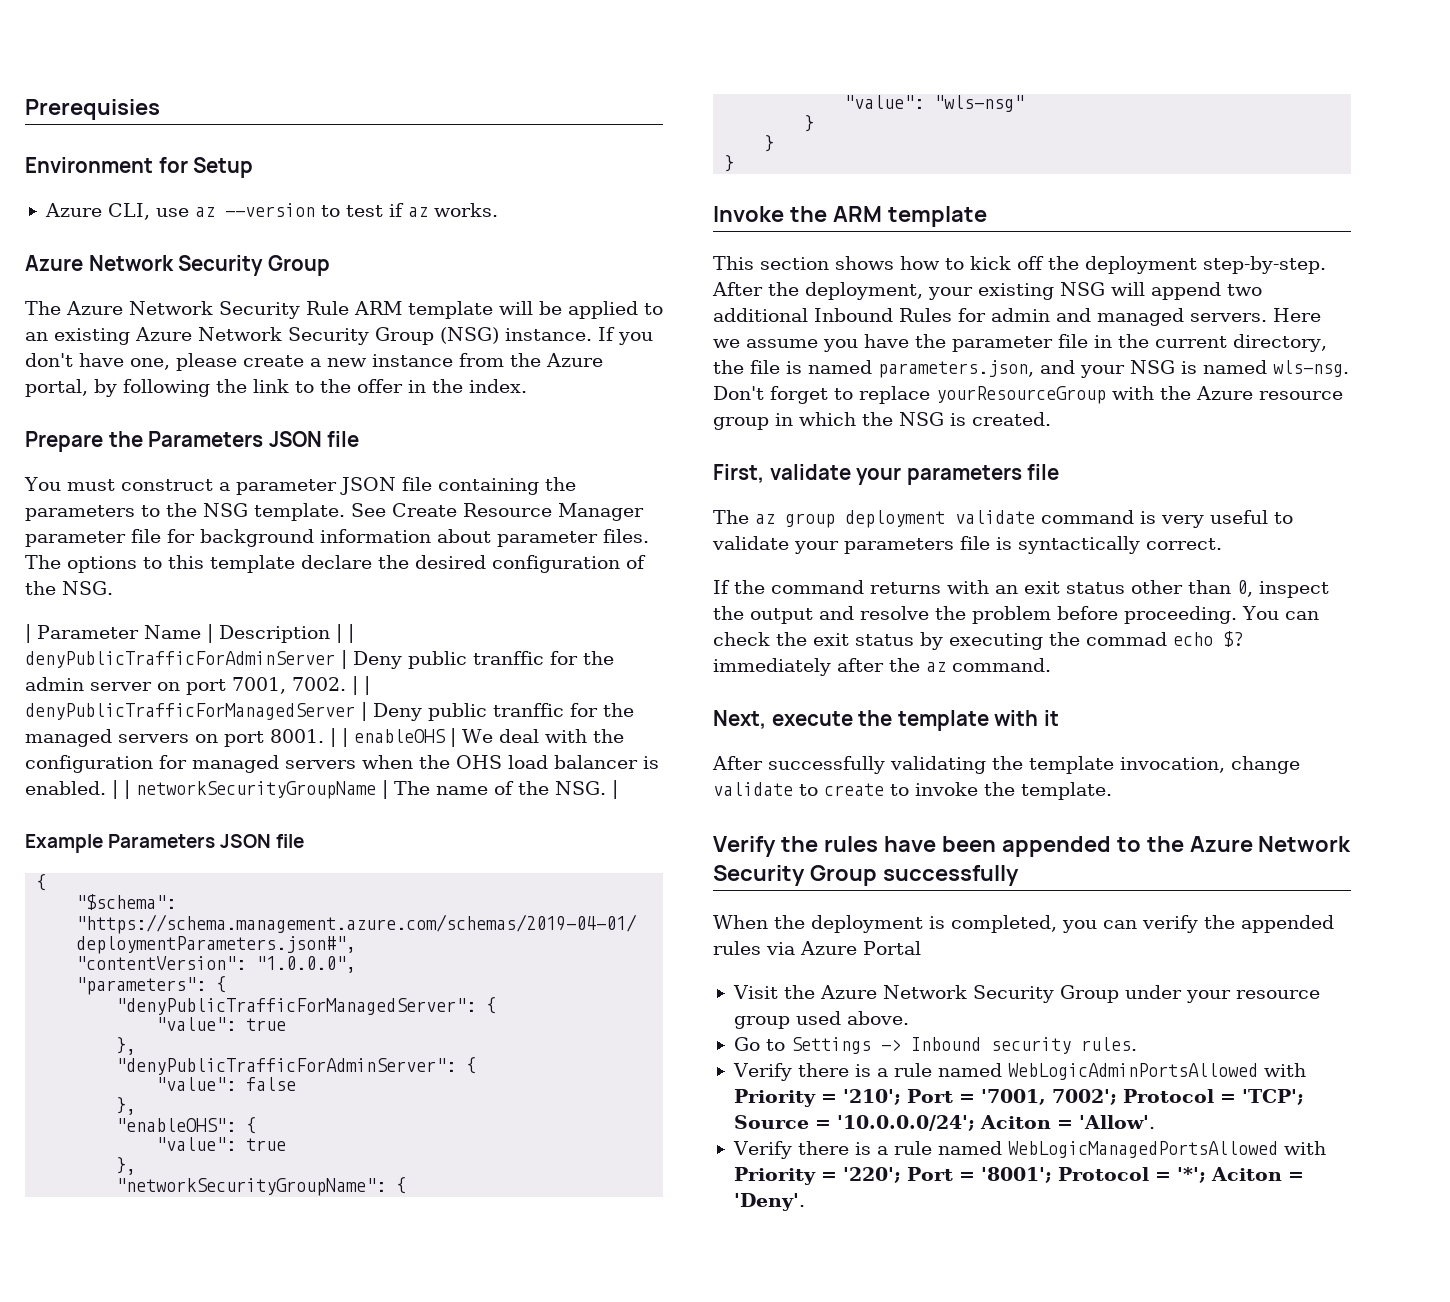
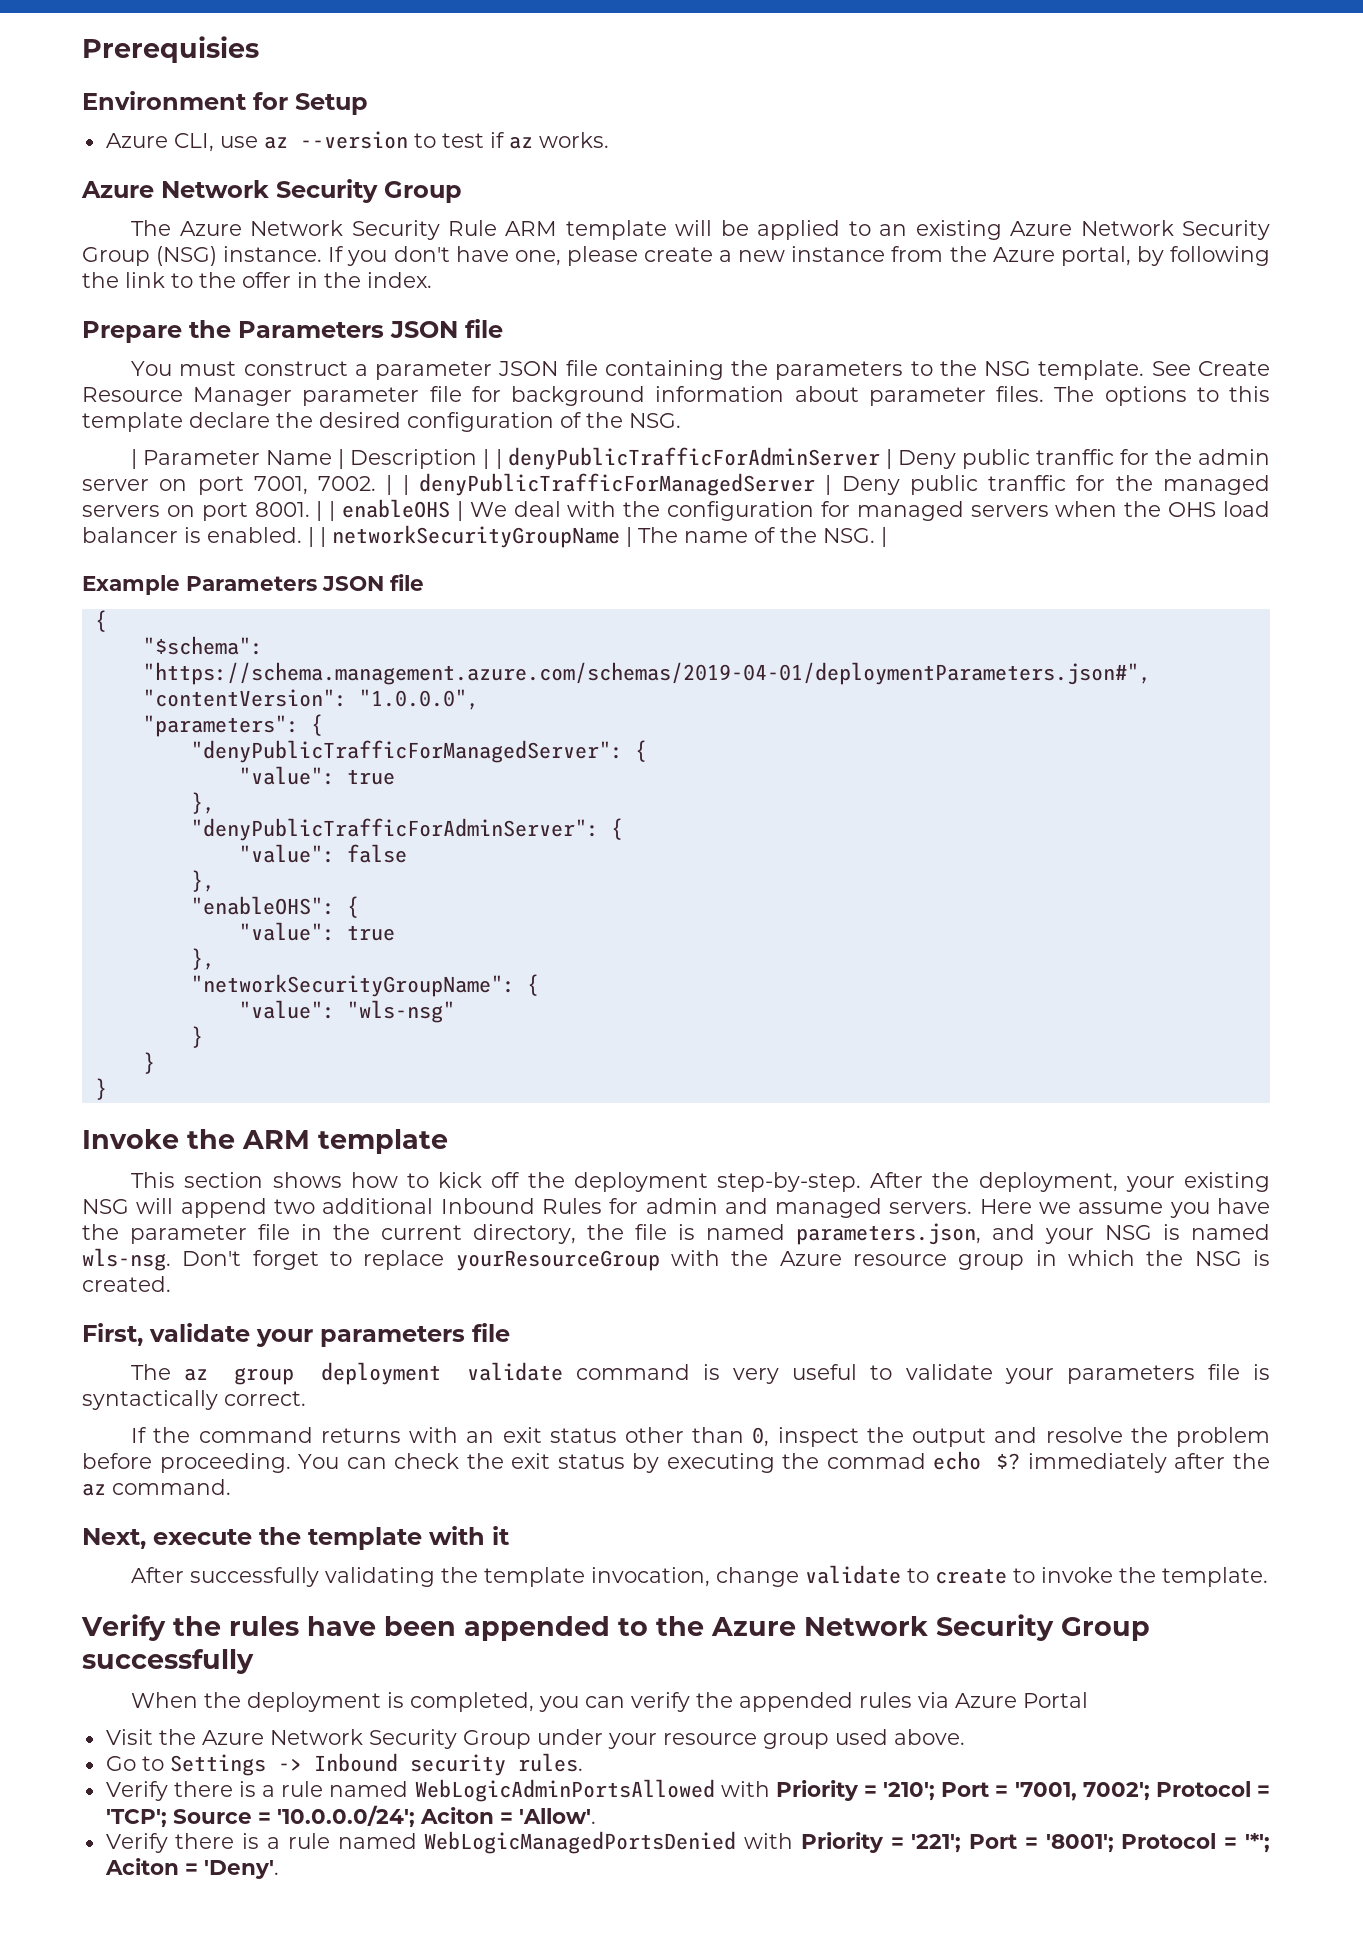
- Verify there is a rule named WebLogicManagedPortsAllowed with Priority = '220'; Port = '8001'; Protocol = '*'; Aciton = 'Deny'.
+ Verify there is a rule named WebLogicManagedPortsDenied with Priority = '221'; Port = '8001'; Protocol = '*'; Aciton = 'Deny'.

